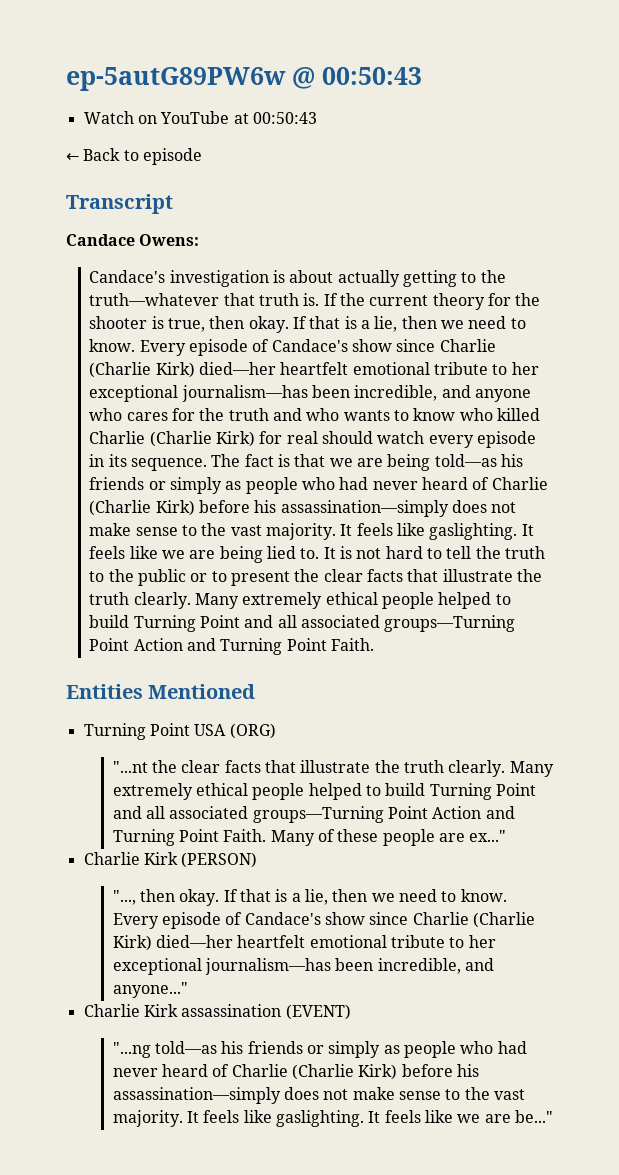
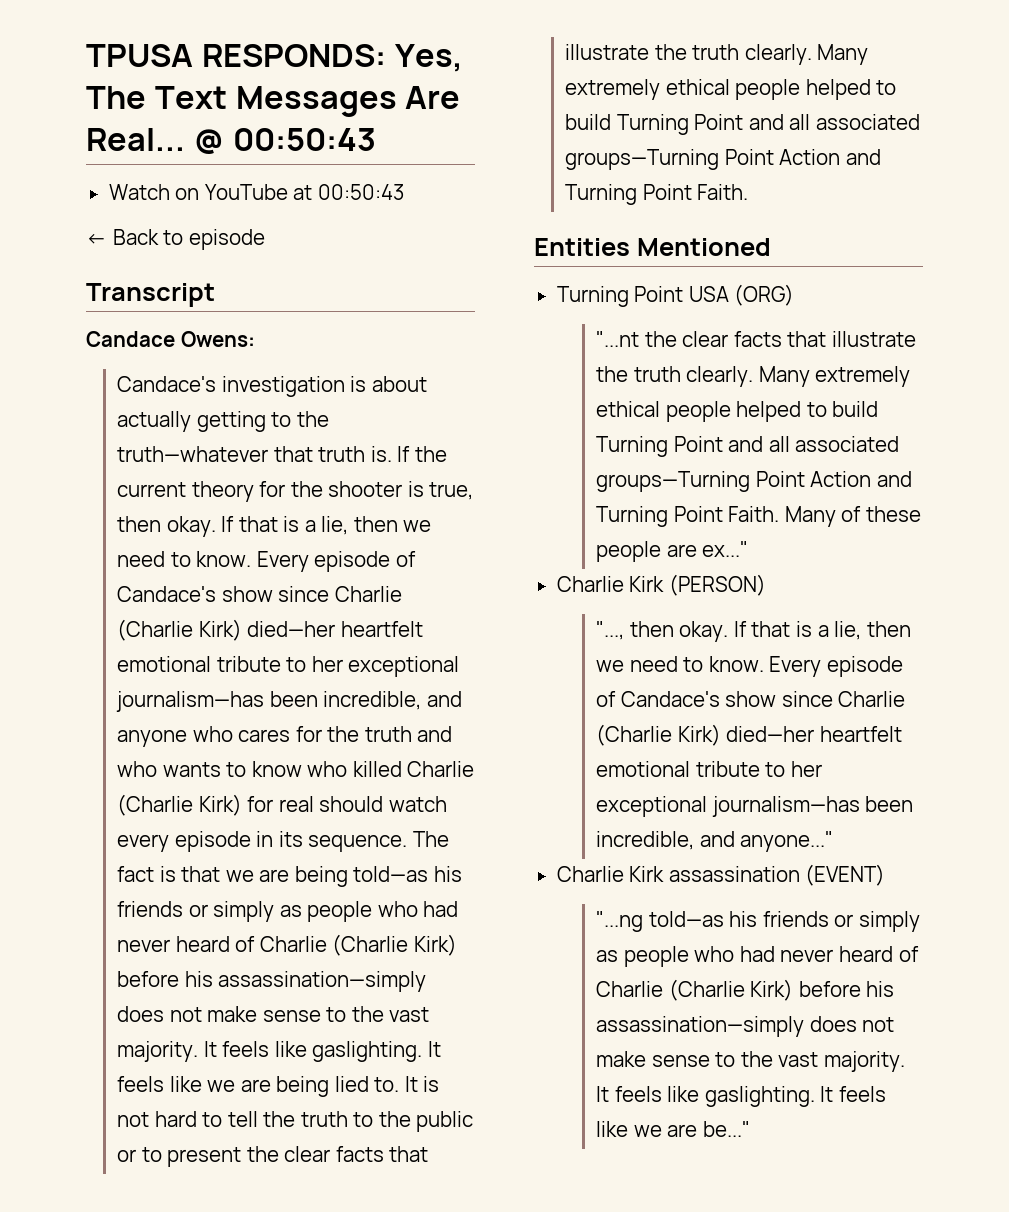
- ep-5autG89PW6w @ 00:50:43
+ TPUSA RESPONDS: Yes, The Text Messages Are Real... @ 00:50:43

